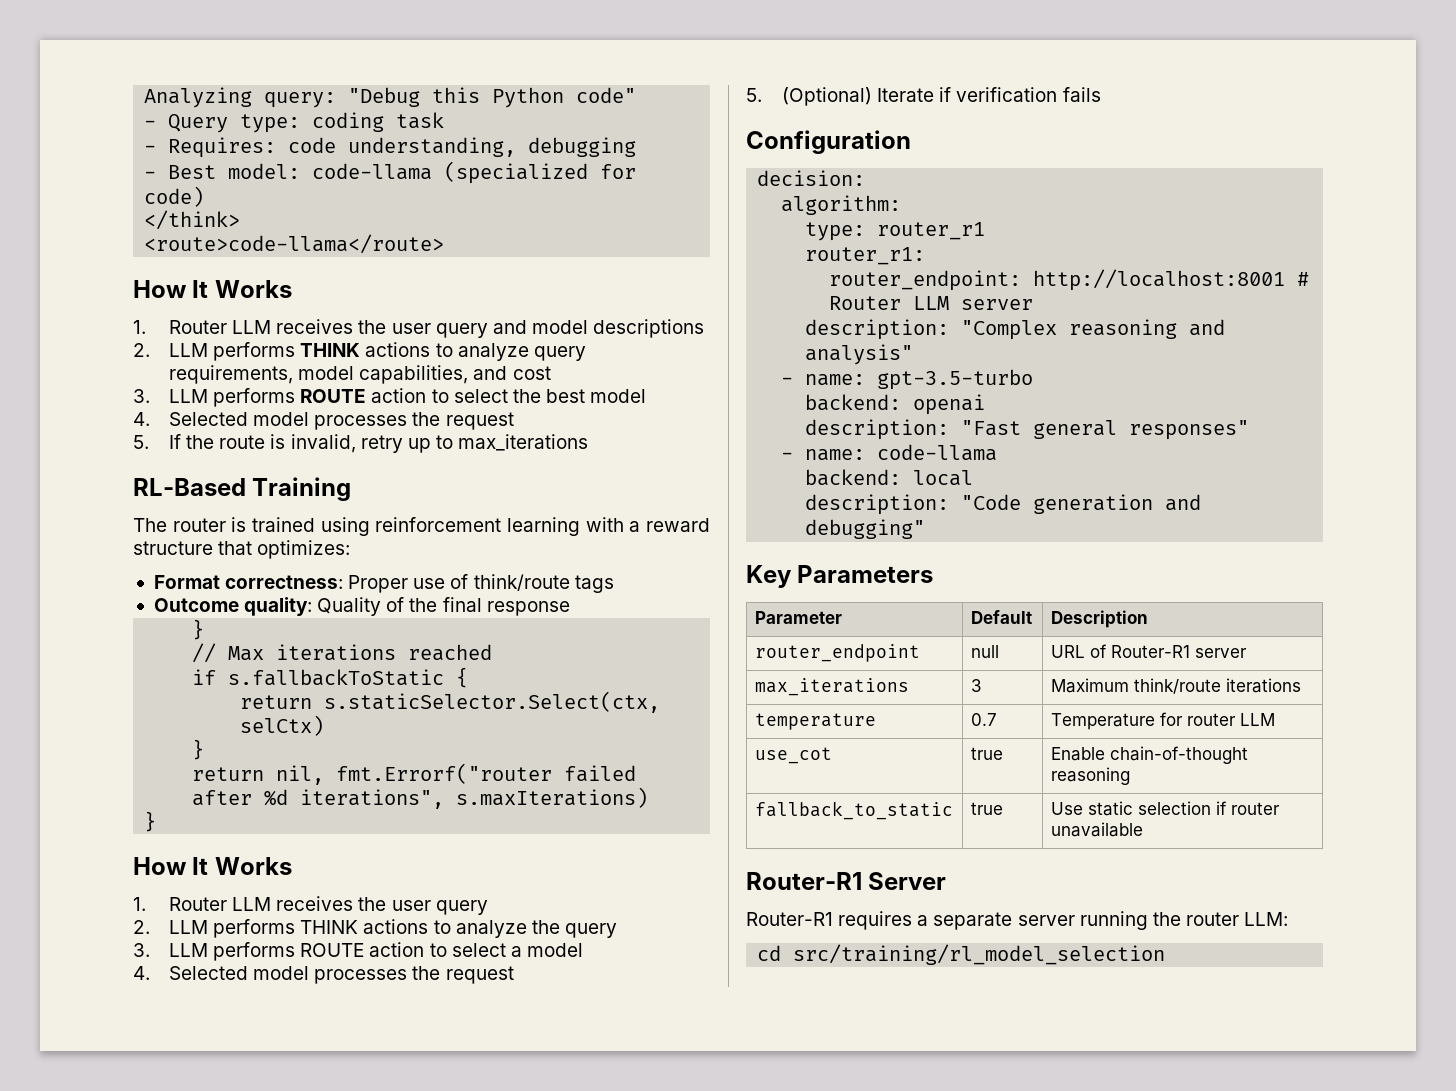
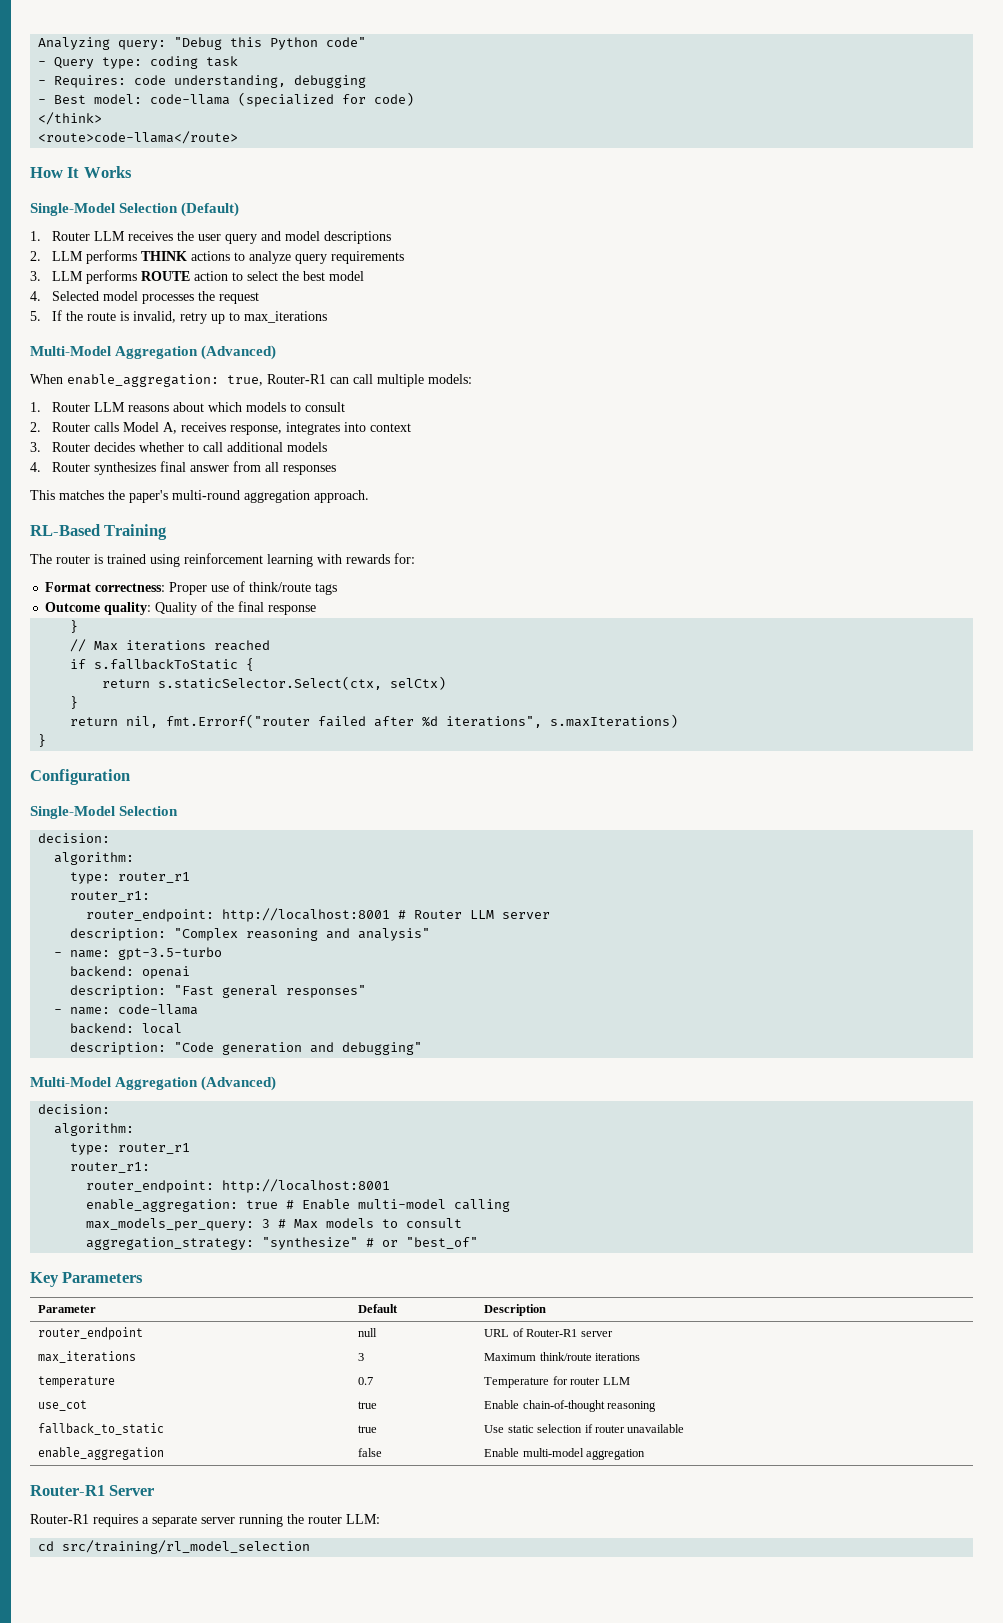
+ Single-Model Selection (Default)
- 2. LLM performs THINK actions to analyze query requirements, model capabilities, and cost
+ 2. LLM performs THINK actions to analyze query requirements
  5. If the route is invalid, retry up to max_iterations
+ Multi-Model Aggregation (Advanced)
+ When enable_aggregation: true, Router-R1 can call multiple models:
+ 1. Router LLM reasons about which models to consult
+ 2. Router calls Model A, receives response, integrates into context
+ 3. Router decides whether to call additional models
+ 4. Router synthesizes final answer from all responses
+ This matches the paper's multi-round aggregation approach.
- The router is trained using reinforcement learning with a reward structure that optimizes:
+ The router is trained using reinforcement learning with rewards for:
  return nil, fmt.Errorf("router failed after %d iterations", s.maxIterations)
  }
- How It Works
- 1. Router LLM receives the user query
- 2. LLM performs THINK actions to analyze the query
- 3. LLM performs ROUTE action to select a model
- 4. Selected model processes the request
- 5. (Optional) Iterate if verification fails
  Configuration
+ Single-Model Selection
  description: "Code generation and debugging"
+ Multi-Model Aggregation (Advanced)
+ decision:
+ algorithm:
+ type: router_r1
+ router_r1:
+ router_endpoint: http://localhost:8001
+ enable_aggregation: true # Enable multi-model calling
+ max_models_per_query: 3 # Max models to consult
+ aggregation_strategy: "synthesize" # or "best_of"
+ enable_aggregation | false | Enable multi-model aggregation

